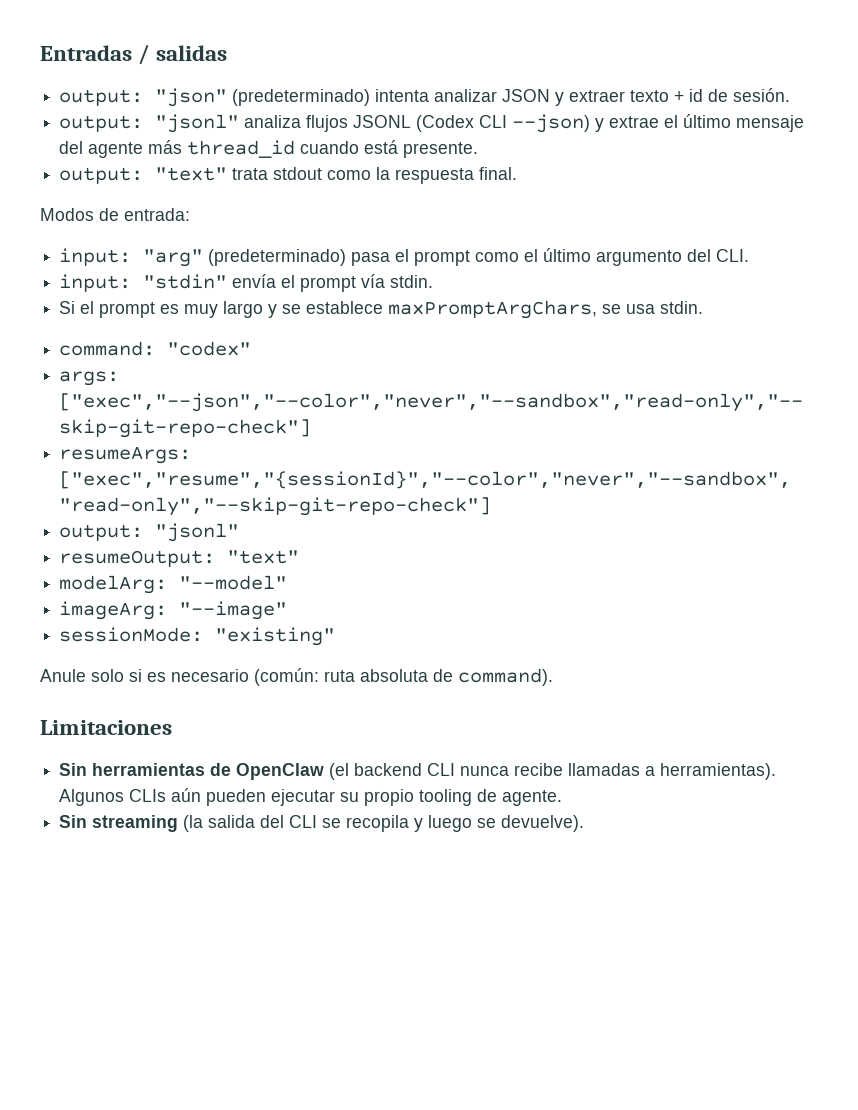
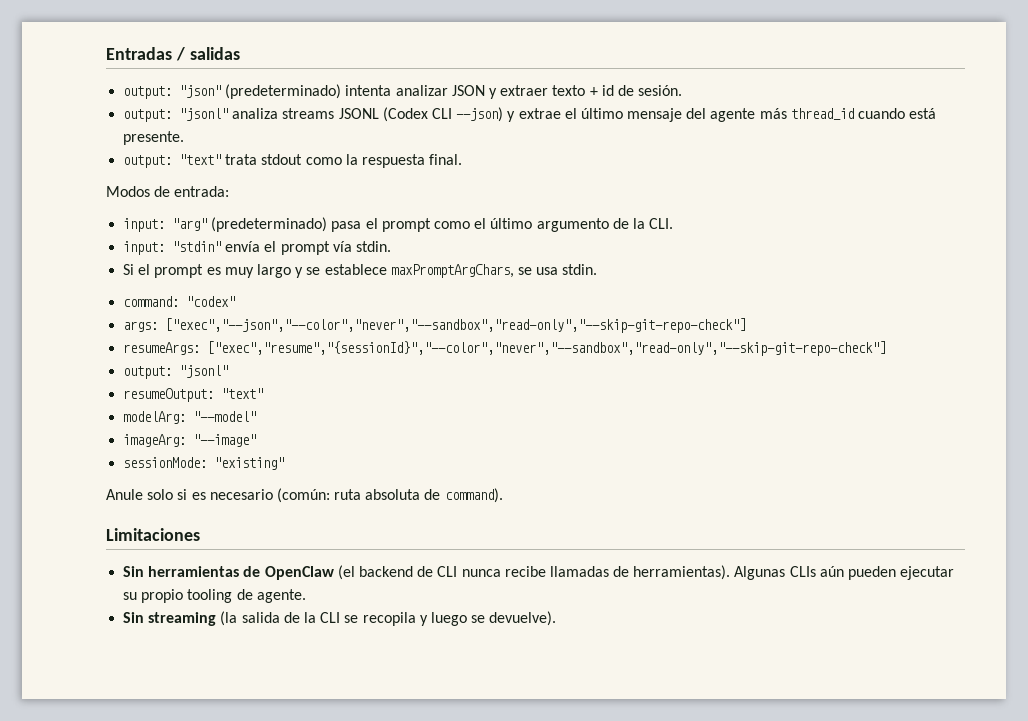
- output: "jsonl" analiza flujos JSONL (Codex CLI --json) y extrae el último mensaje del agente más thread_id cuando está presente.
+ output: "jsonl" analiza streams JSONL (Codex CLI --json) y extrae el último mensaje del agente más thread_id cuando está presente.
- input: "arg" (predeterminado) pasa el prompt como el último argumento del CLI.
+ input: "arg" (predeterminado) pasa el prompt como el último argumento de la CLI.
- Sin herramientas de OpenClaw (el backend CLI nunca recibe llamadas a herramientas). Algunos CLIs aún pueden ejecutar su propio tooling de agente.
+ Sin herramientas de OpenClaw (el backend de CLI nunca recibe llamadas de herramientas). Algunas CLIs aún pueden ejecutar su propio tooling de agente.
- Sin streaming (la salida del CLI se recopila y luego se devuelve).
+ Sin streaming (la salida de la CLI se recopila y luego se devuelve).

